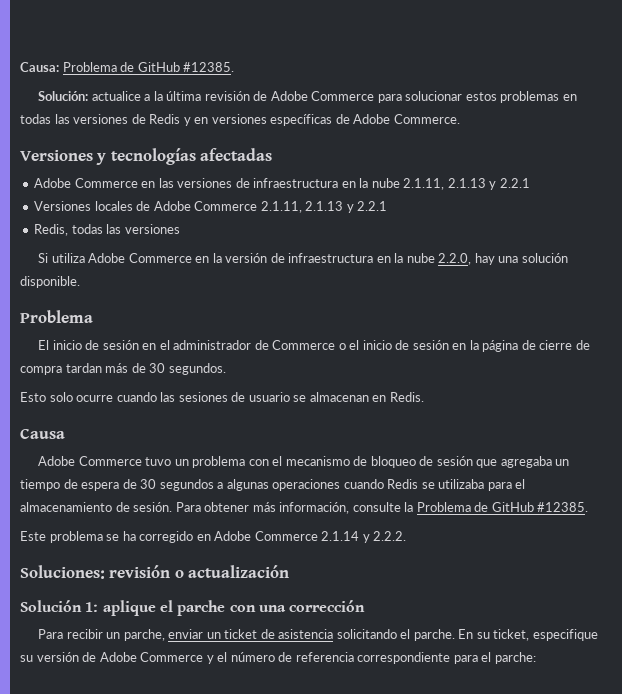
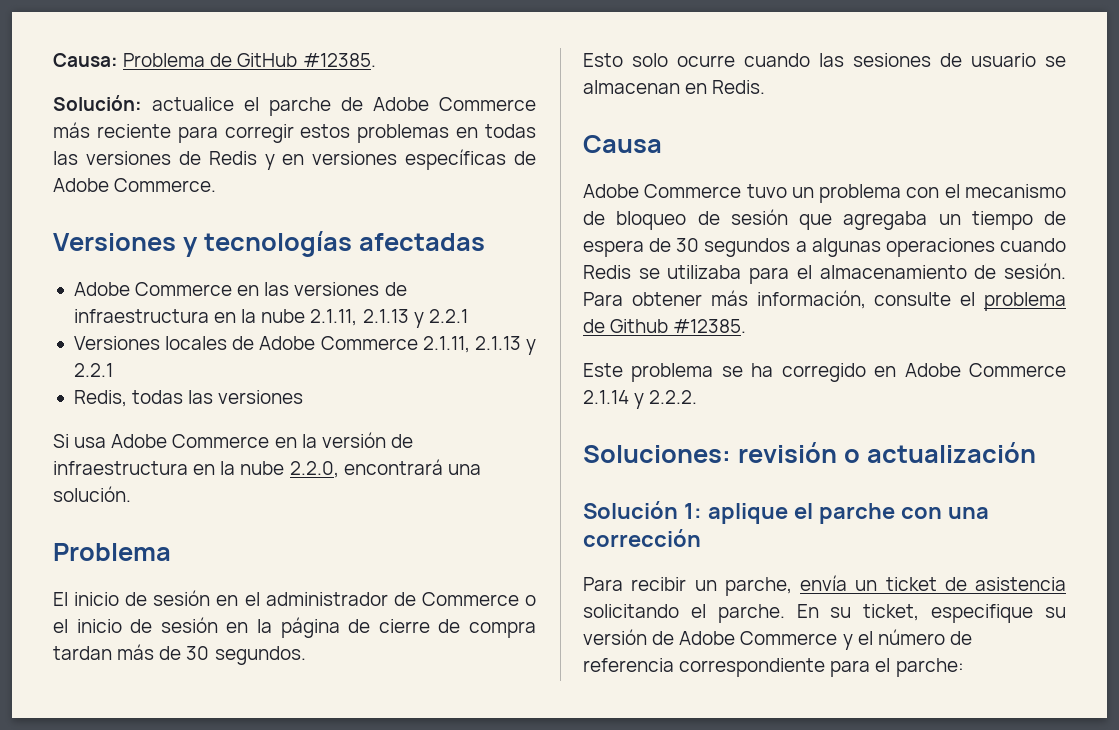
- Solución: actualice a la última revisión de Adobe Commerce para solucionar estos problemas en todas las versiones de Redis y en versiones específicas de Adobe Commerce.
+ Solución: actualice el parche de Adobe Commerce más reciente para corregir estos problemas en todas las versiones de Redis y en versiones específicas de Adobe Commerce.
- Si utiliza Adobe Commerce en la versión de infraestructura en la nube 2.2.0, hay una solución disponible.
+ Si usa Adobe Commerce en la versión de infraestructura en la nube 2.2.0, encontrará una solución.
- Para obtener más información, consulte la Problema de GitHub #12385.
+ Para obtener más información, consulte el problema de Github #12385.
- Para recibir un parche, enviar un ticket de asistencia solicitando el parche.
+ Para recibir un parche, envía un ticket de asistencia solicitando el parche.

